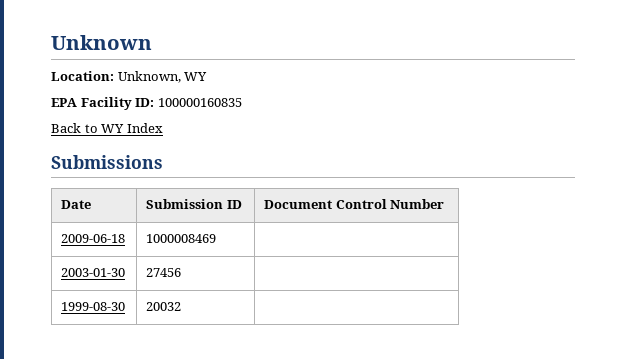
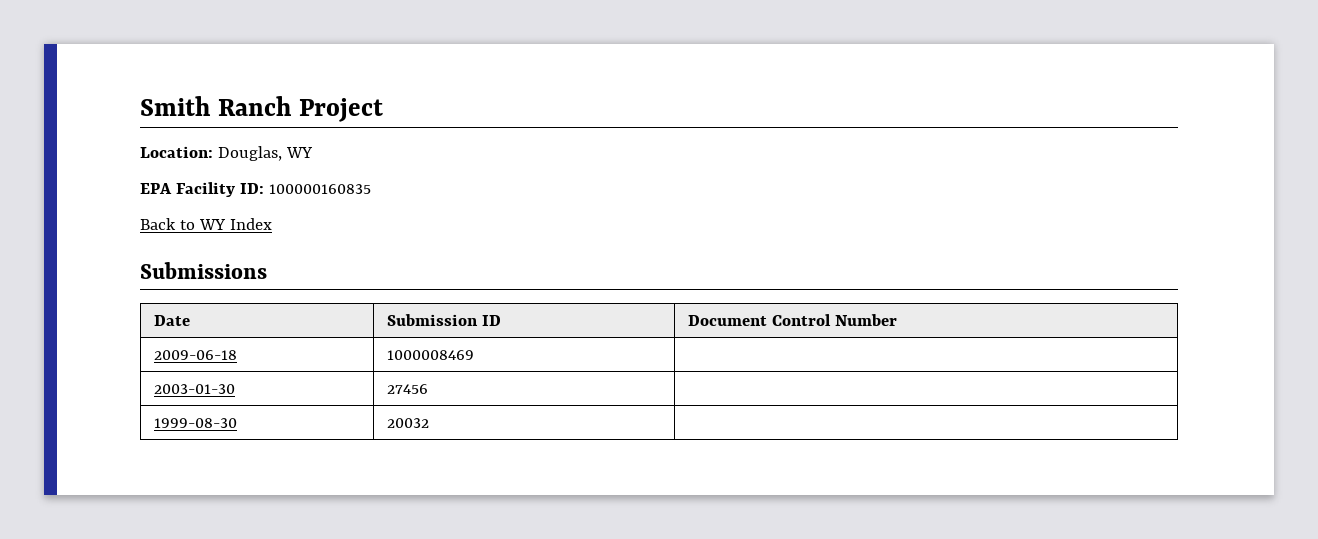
- Unknown
+ Smith Ranch Project
- Location: Unknown, WY
+ Location: Douglas, WY

